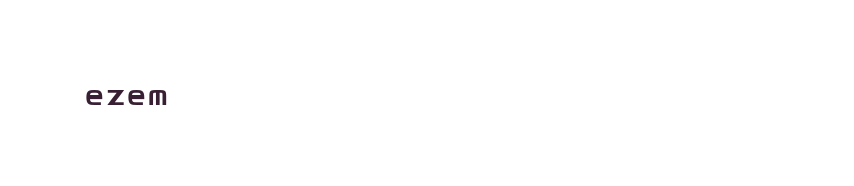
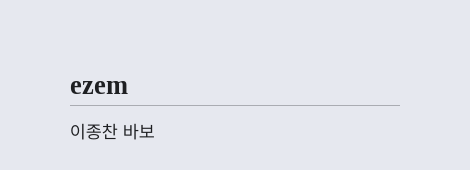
+ 이종찬 바보

